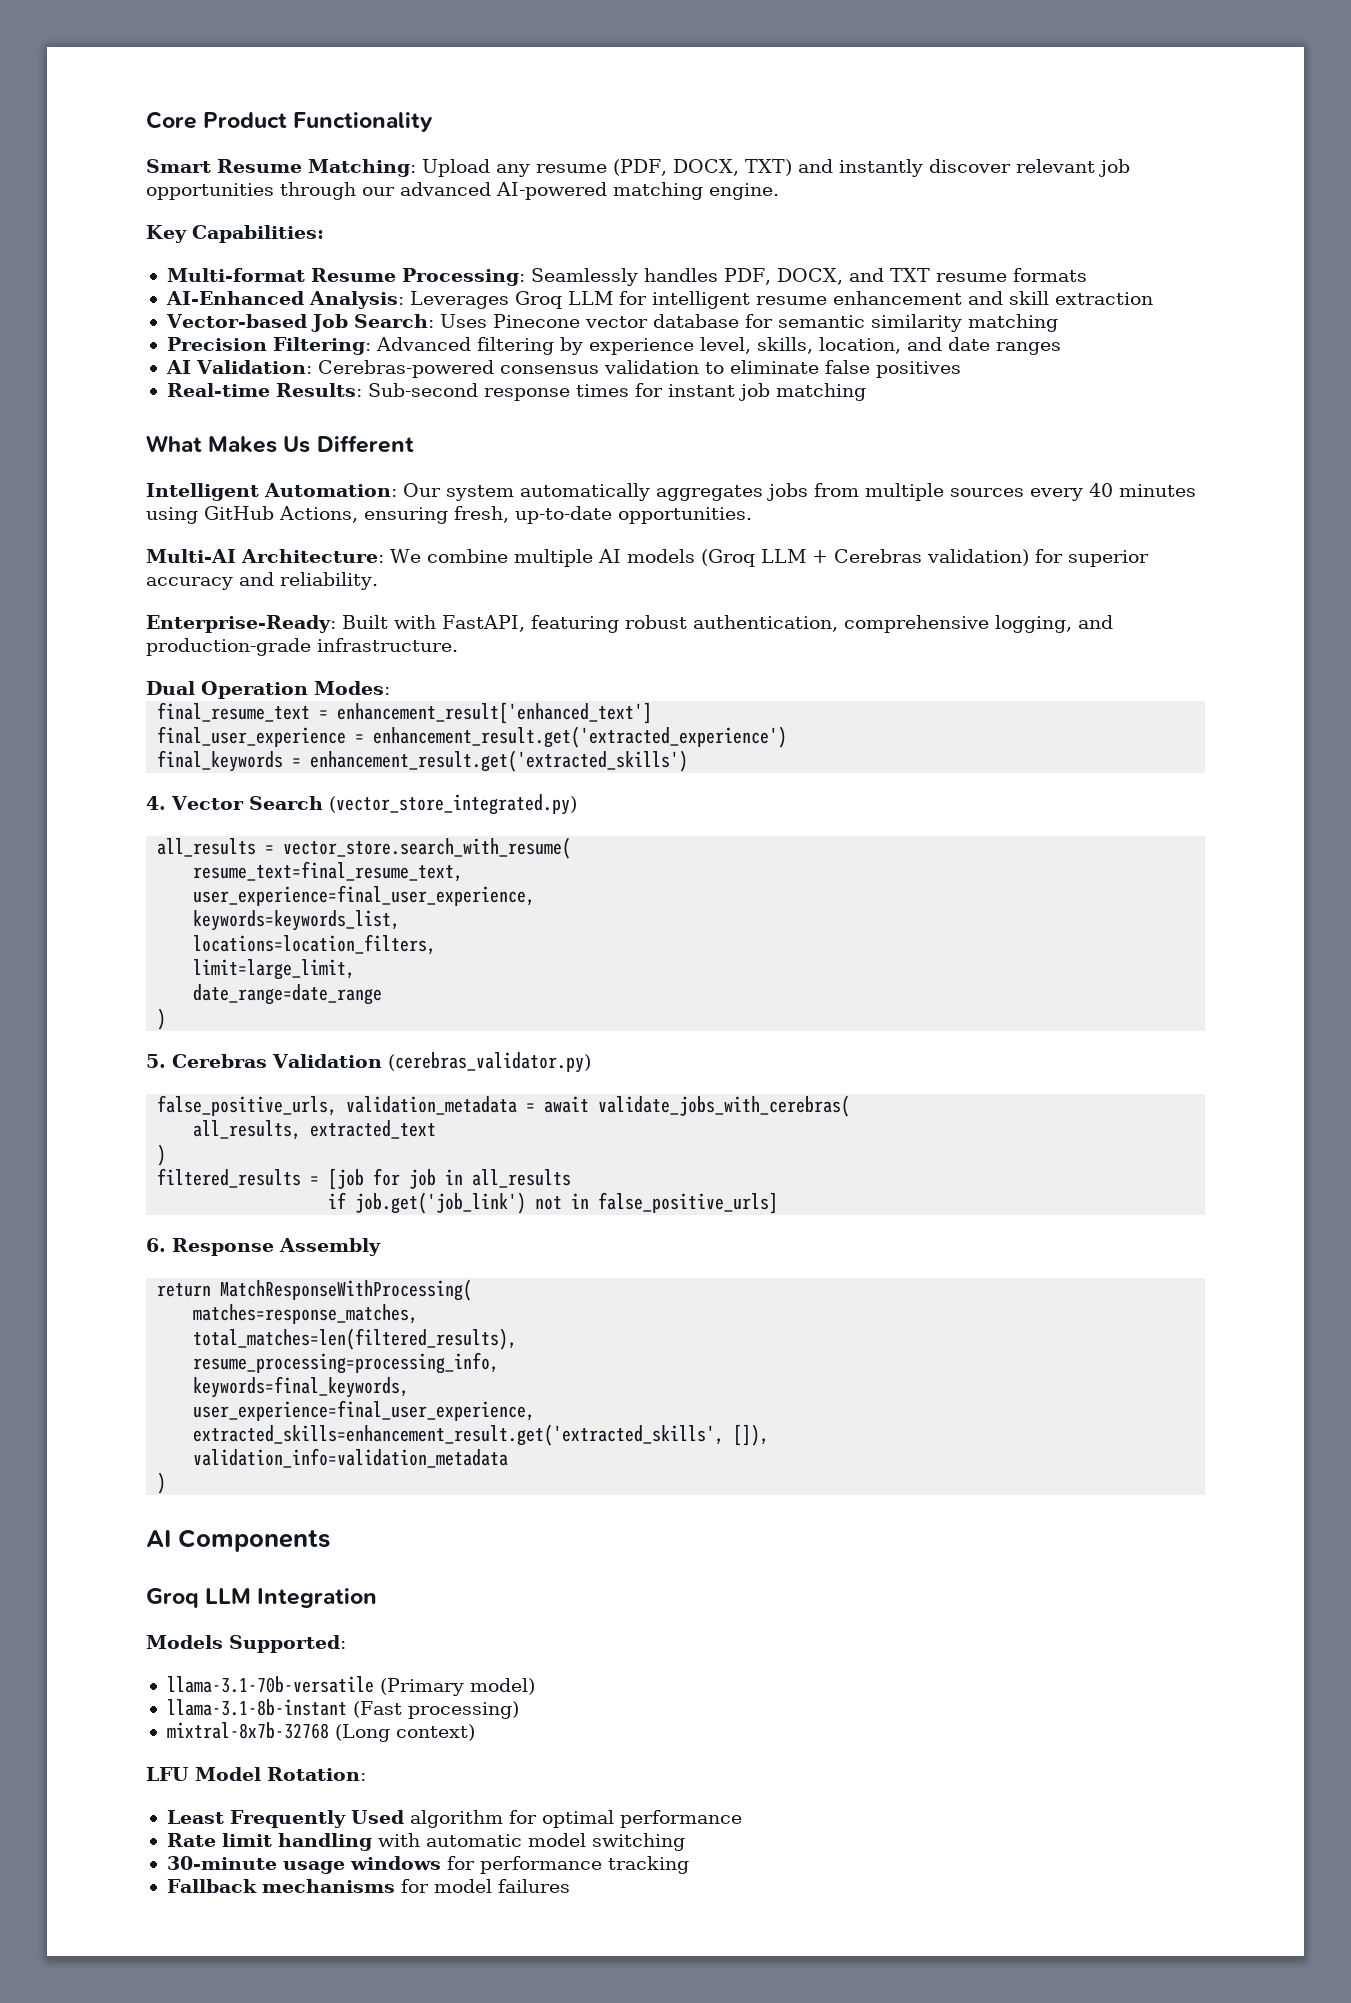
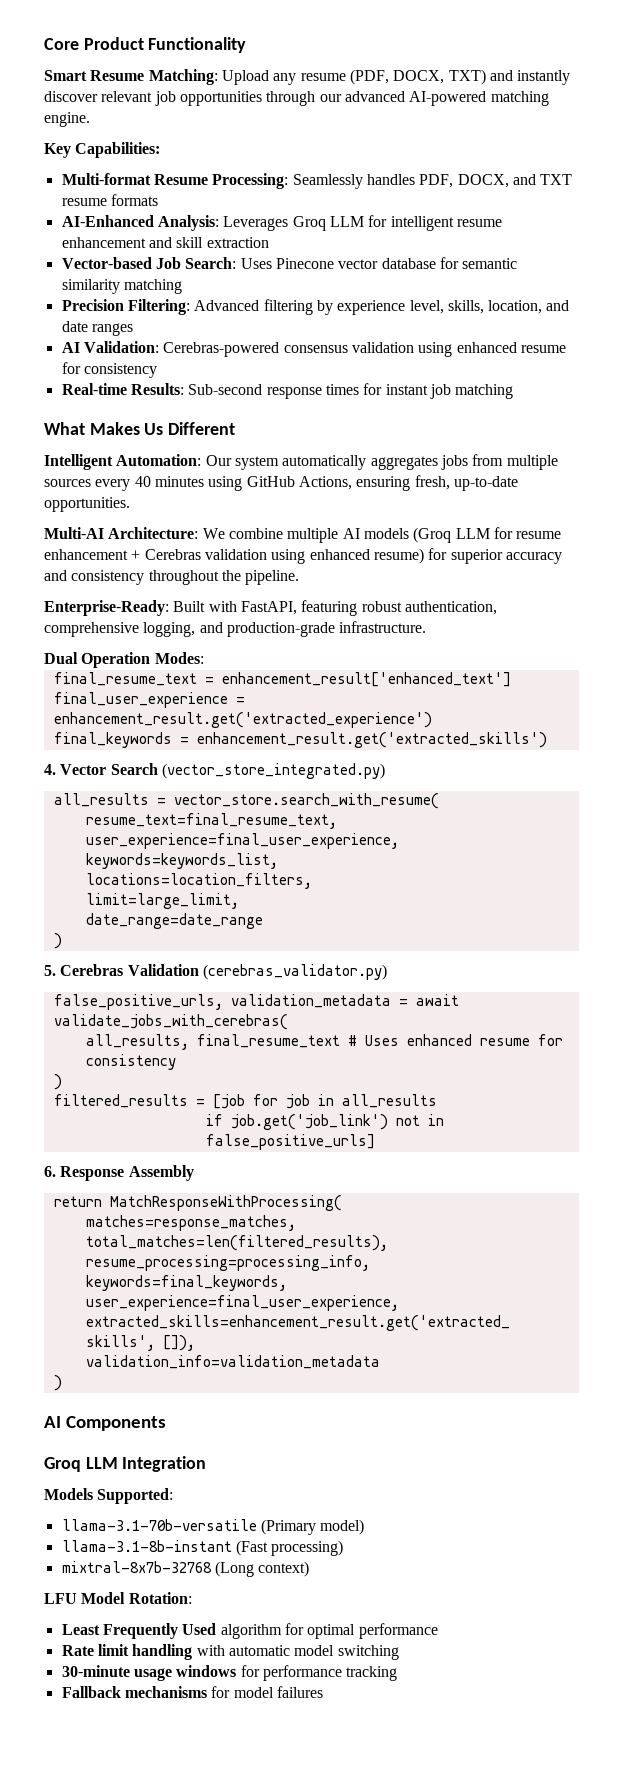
- AI Validation: Cerebras-powered consensus validation to eliminate false positives
+ AI Validation: Cerebras-powered consensus validation using enhanced resume for consistency
- Multi-AI Architecture: We combine multiple AI models (Groq LLM + Cerebras validation) for superior accuracy and reliability.
+ Multi-AI Architecture: We combine multiple AI models (Groq LLM for resume enhancement + Cerebras validation using enhanced resume) for superior accuracy and consistency throughout the pipeline.
- all_results, extracted_text
+ all_results, final_resume_text # Uses enhanced resume for consistency

